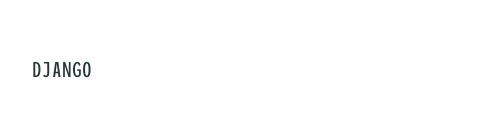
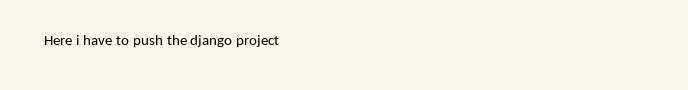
- DJANGO
+ Here i have to push the django project

